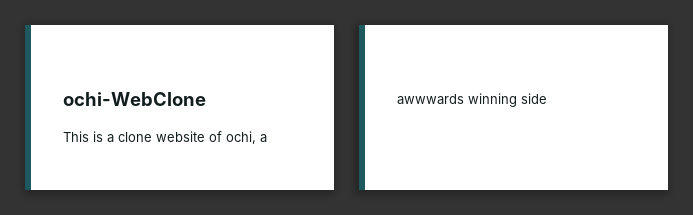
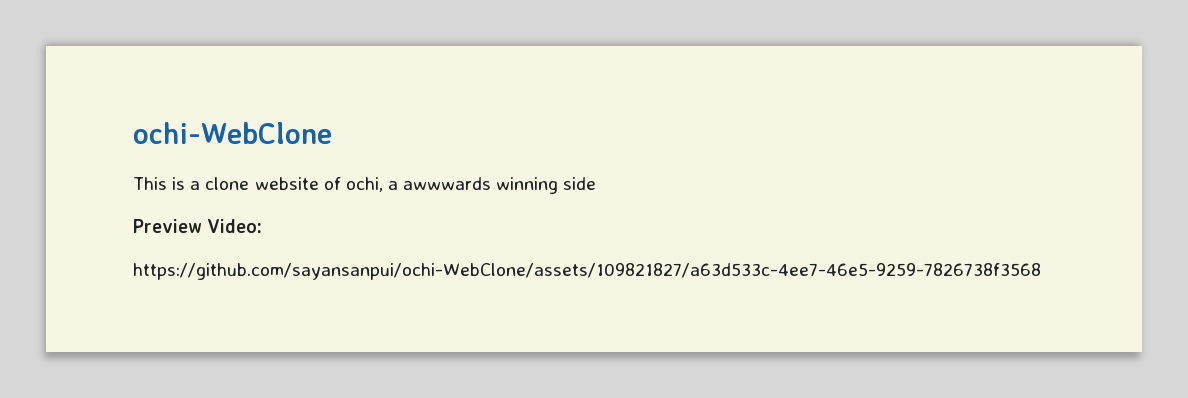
+ Preview Video:
+ https://github.com/sayansanpui/ochi-WebClone/assets/109821827/a63d533c-4ee7-46e5-9259-7826738f3568

